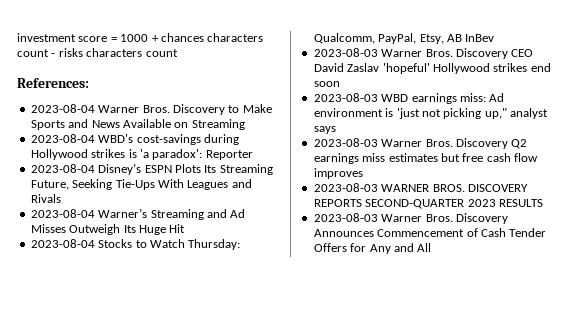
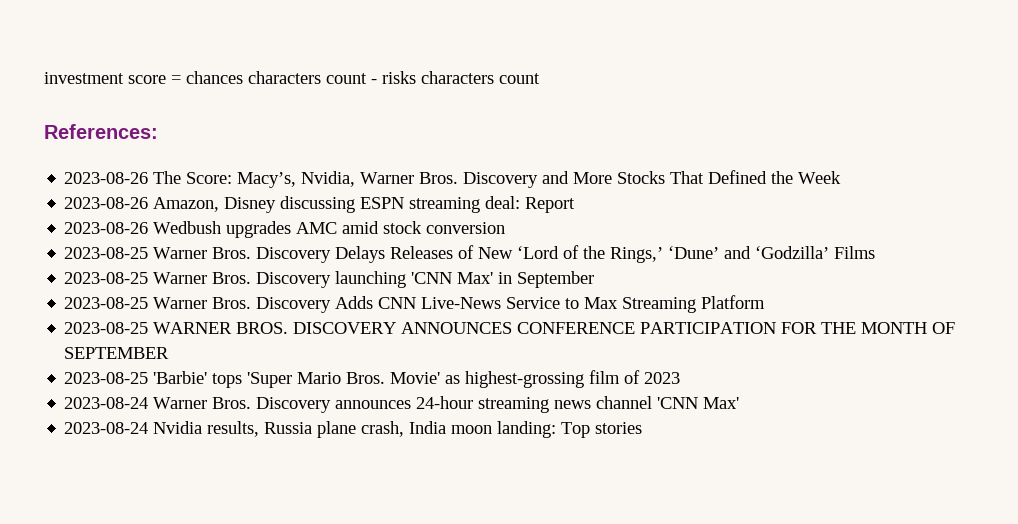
- investment score = 1000 + chances characters count - risks characters count
+ investment score = chances characters count - risks characters count
- 2023-08-04 Warner Bros. Discovery to Make Sports and News Available on Streaming
- 2023-08-04 WBD's cost-savings during Hollywood strikes is 'a paradox': Reporter
- 2023-08-04 Disney’s ESPN Plots Its Streaming Future, Seeking Tie-Ups With Leagues and Rivals
- 2023-08-04 Warner’s Streaming and Ad Misses Outweigh Its Huge Hit
- 2023-08-04 Stocks to Watch Thursday: Qualcomm, PayPal, Etsy, AB InBev
- 2023-08-03 Warner Bros. Discovery CEO David Zaslav 'hopeful' Hollywood strikes end soon
- 2023-08-03 WBD earnings miss: Ad environment is 'just not picking up," analyst says
- 2023-08-03 Warner Bros. Discovery Q2 earnings miss estimates but free cash flow improves
- 2023-08-03 WARNER BROS. DISCOVERY REPORTS SECOND-QUARTER 2023 RESULTS
- 2023-08-03 Warner Bros. Discovery Announces Commencement of Cash Tender Offers for Any and All
+ 2023-08-26 The Score: Macy’s, Nvidia, Warner Bros. Discovery and More Stocks That Defined the Week
+ 2023-08-26 Amazon, Disney discussing ESPN streaming deal: Report
+ 2023-08-26 Wedbush upgrades AMC amid stock conversion
+ 2023-08-25 Warner Bros. Discovery Delays Releases of New ‘Lord of the Rings,’ ‘Dune’ and ‘Godzilla’ Films
+ 2023-08-25 Warner Bros. Discovery launching 'CNN Max' in September
+ 2023-08-25 Warner Bros. Discovery Adds CNN Live-News Service to Max Streaming Platform
+ 2023-08-25 WARNER BROS. DISCOVERY ANNOUNCES CONFERENCE PARTICIPATION FOR THE MONTH OF SEPTEMBER
+ 2023-08-25 'Barbie' tops 'Super Mario Bros. Movie' as highest-grossing film of 2023
+ 2023-08-24 Warner Bros. Discovery announces 24-hour streaming news channel 'CNN Max'
+ 2023-08-24 Nvidia results, Russia plane crash, India moon landing: Top stories

